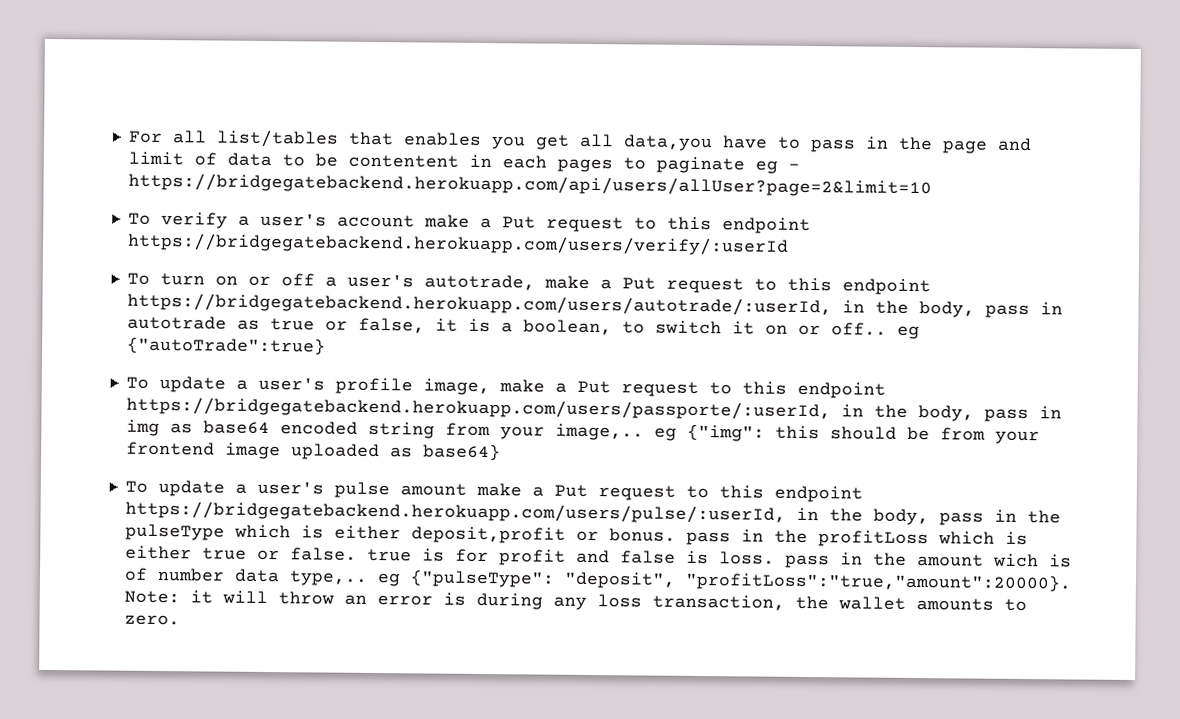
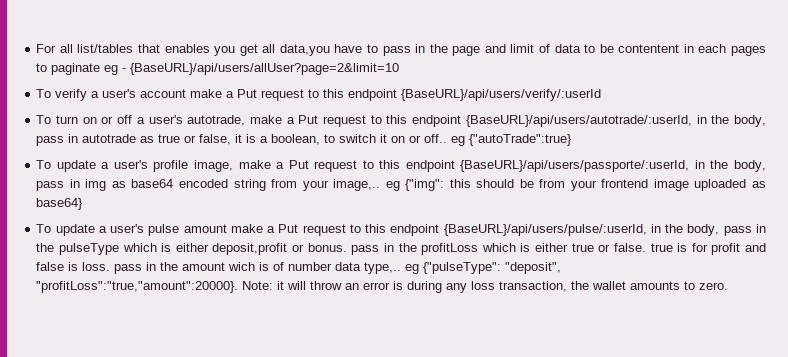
- For all list/tables that enables you get all data,you have to pass in the page and limit of data to be contentent in each pages to paginate eg - https://bridgegatebackend.herokuapp.com/api/users/allUser?page=2&limit=10
+ For all list/tables that enables you get all data,you have to pass in the page and limit of data to be contentent in each pages to paginate eg - {BaseURL}/api/users/allUser?page=2&limit=10
- To verify a user's account make a Put request to this endpoint https://bridgegatebackend.herokuapp.com/users/verify/:userId
+ To verify a user's account make a Put request to this endpoint {BaseURL}/api/users/verify/:userId
- To turn on or off a user's autotrade, make a Put request to this endpoint https://bridgegatebackend.herokuapp.com/users/autotrade/:userId, in the body, pass in autotrade as true or false, it is a boolean, to switch it on or off.. eg {"autoTrade":true}
+ To turn on or off a user's autotrade, make a Put request to this endpoint {BaseURL}/api/users/autotrade/:userId, in the body, pass in autotrade as true or false, it is a boolean, to switch it on or off.. eg {"autoTrade":true}
- To update a user's profile image, make a Put request to this endpoint https://bridgegatebackend.herokuapp.com/users/passporte/:userId, in the body, pass in img as base64 encoded string from your image,.. eg {"img": this should be from your frontend image uploaded as base64}
+ To update a user's profile image, make a Put request to this endpoint {BaseURL}/api/users/passporte/:userId, in the body, pass in img as base64 encoded string from your image,.. eg {"img": this should be from your frontend image uploaded as base64}
- To update a user's pulse amount make a Put request to this endpoint https://bridgegatebackend.herokuapp.com/users/pulse/:userId, in the body, pass in the pulseType which is either deposit,profit or bonus. pass in the profitLoss which is either true or false. true is for profit and false is loss. pass in the amount wich is of number data type,.. eg {"pulseType": "deposit", "profitLoss":"true,"amount":20000}.
+ To update a user's pulse amount make a Put request to this endpoint {BaseURL}/api/users/pulse/:userId, in the body, pass in the pulseType which is either deposit,profit or bonus. pass in the profitLoss which is either true or false. true is for profit and false is loss. pass in the amount wich is of number data type,.. eg {"pulseType": "deposit", "profitLoss":"true,"amount":20000}.

